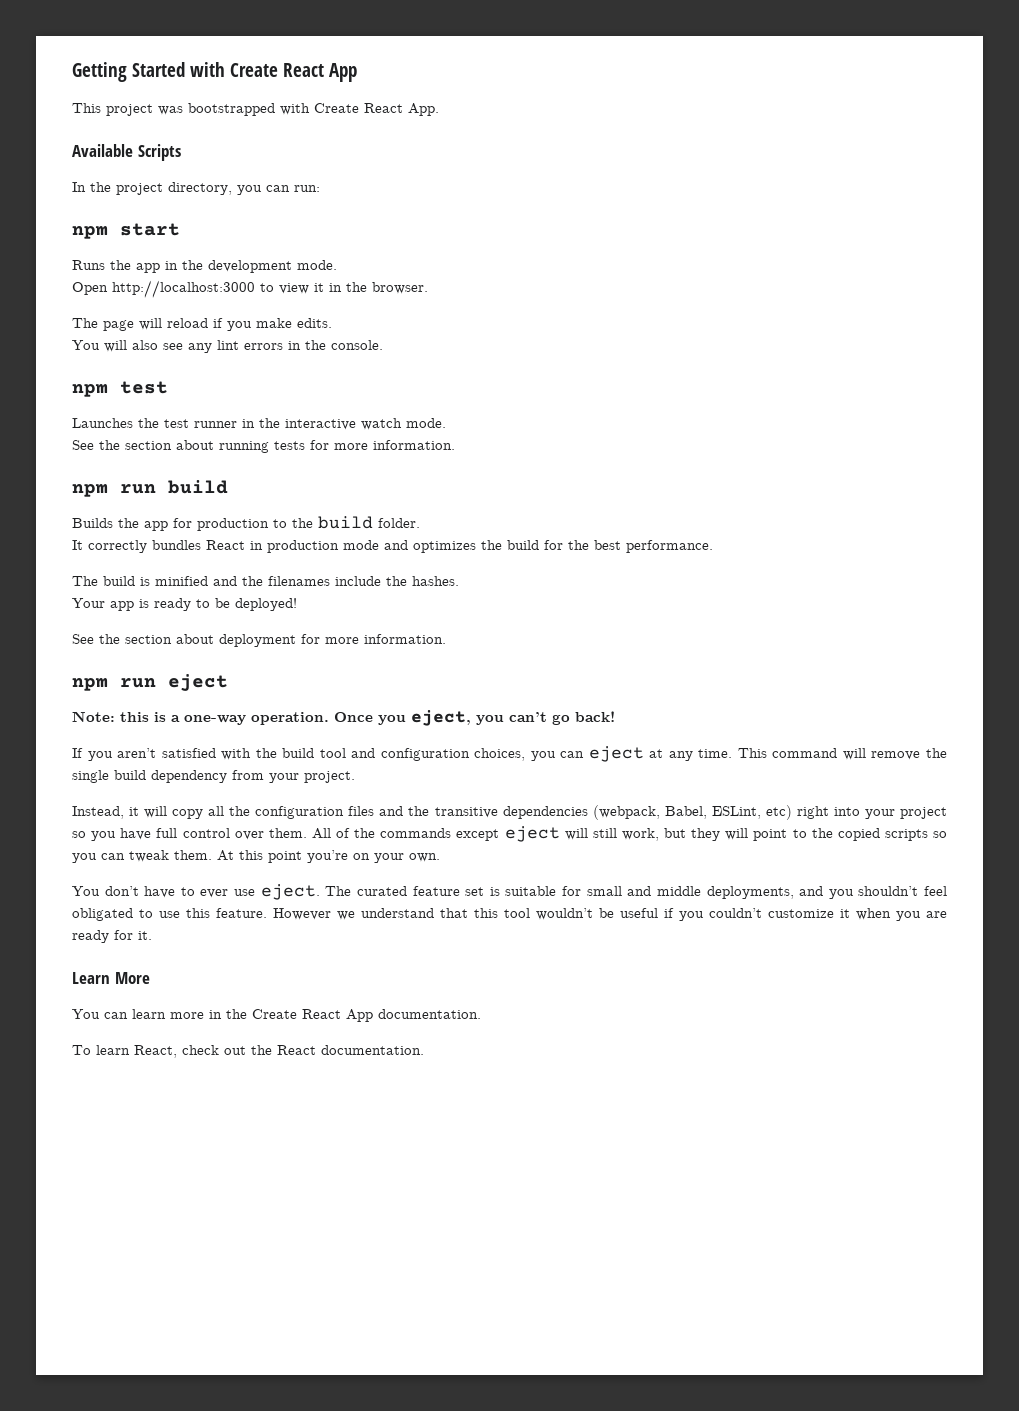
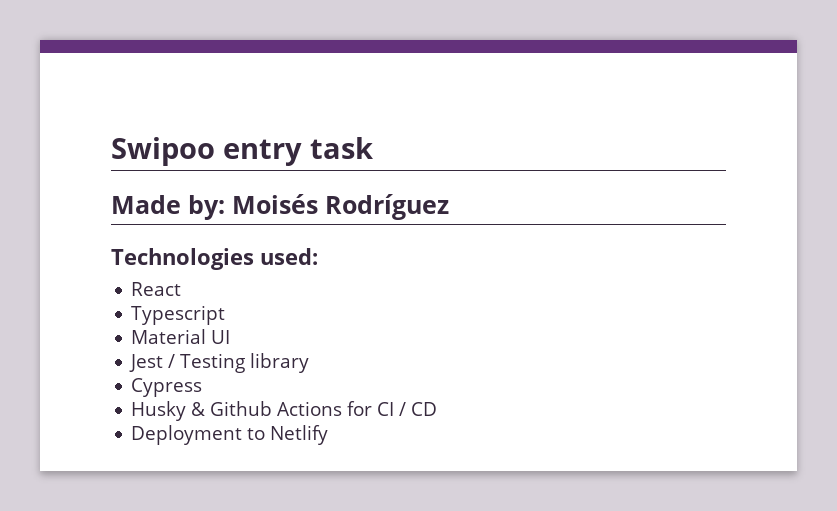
- Getting Started with Create React App
- This project was bootstrapped with Create React App.
- Available Scripts
- In the project directory, you can run:
- npm start
- Runs the app in the development mode.
- Open http://localhost:3000 to view it in the browser.
- The page will reload if you make edits.
- You will also see any lint errors in the console.
- npm test
- Launches the test runner in the interactive watch mode.
- See the section about running tests for more information.
- npm run build
- Builds the app for production to the build folder.
- It correctly bundles React in production mode and optimizes the build for the best performance.
- The build is minified and the filenames include the hashes.
- Your app is ready to be deployed!
- See the section about deployment for more information.
- npm run eject
- Note: this is a one-way operation. Once you eject, you can’t go back!
- If you aren’t satisfied with the build tool and configuration choices, you can eject at any time. This command will remove the single build dependency from your project.
- Instead, it will copy all the configuration files and the transitive dependencies (webpack, Babel, ESLint, etc) right into your project so you have full control over them. All of the commands except eject will still work, but they will point to the copied scripts so you can tweak them. At this point you’re on your own.
- You don’t have to ever use eject. The curated feature set is suitable for small and middle deployments, and you shouldn’t feel obligated to use this feature. However we understand that this tool wouldn’t be useful if you couldn’t customize it when you are ready for it.
- Learn More
- You can learn more in the Create React App documentation.
- To learn React, check out the React documentation.
+ Swipoo entry task
+ Made by: Moisés Rodríguez
+ Technologies used:
+ React
+ Typescript
+ Material UI
+ Jest / Testing library
+ Cypress
+ Husky & Github Actions for CI / CD
+ Deployment to Netlify

